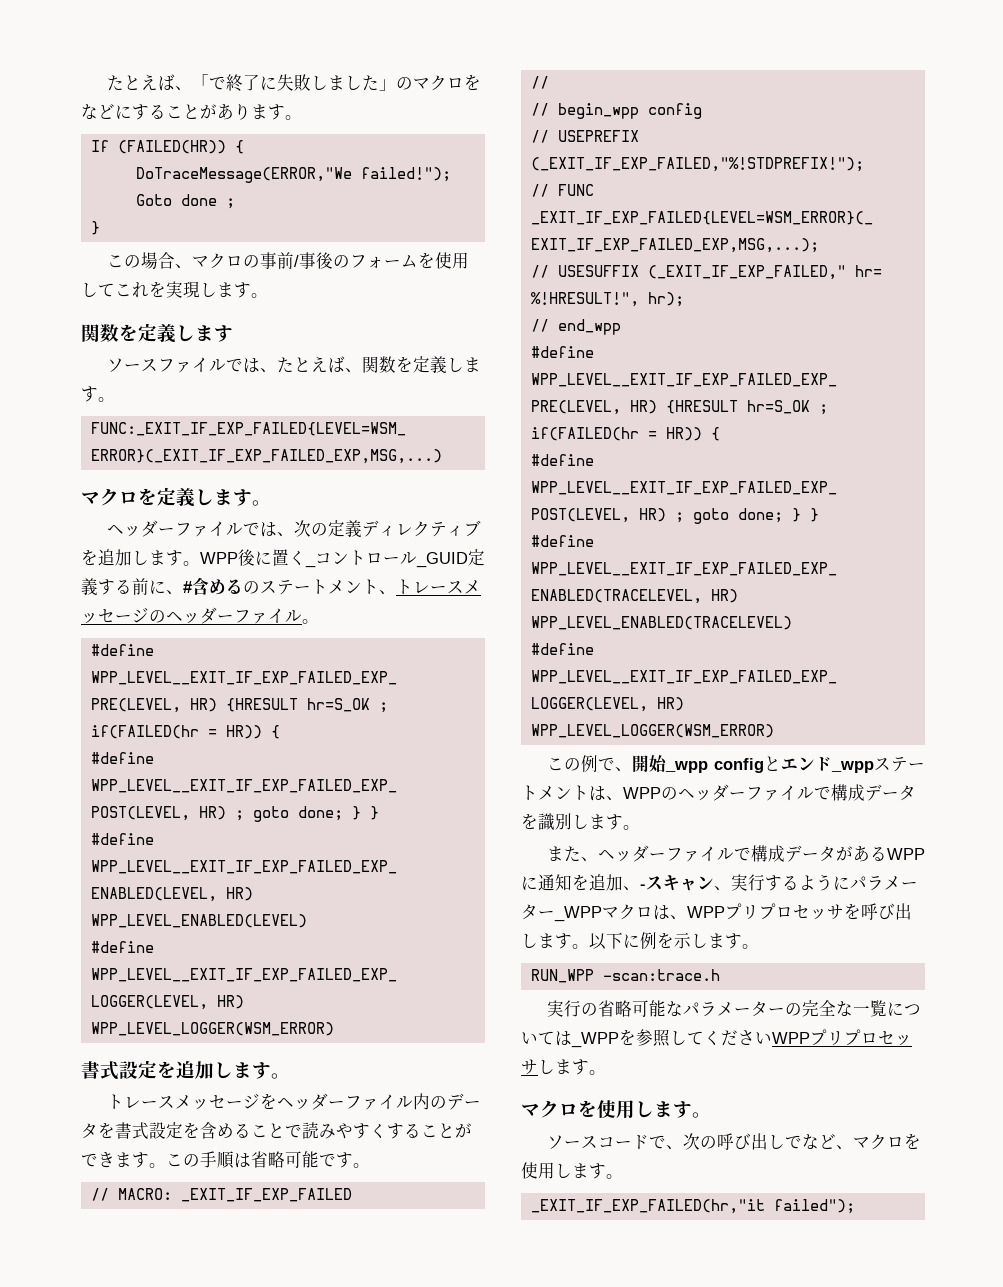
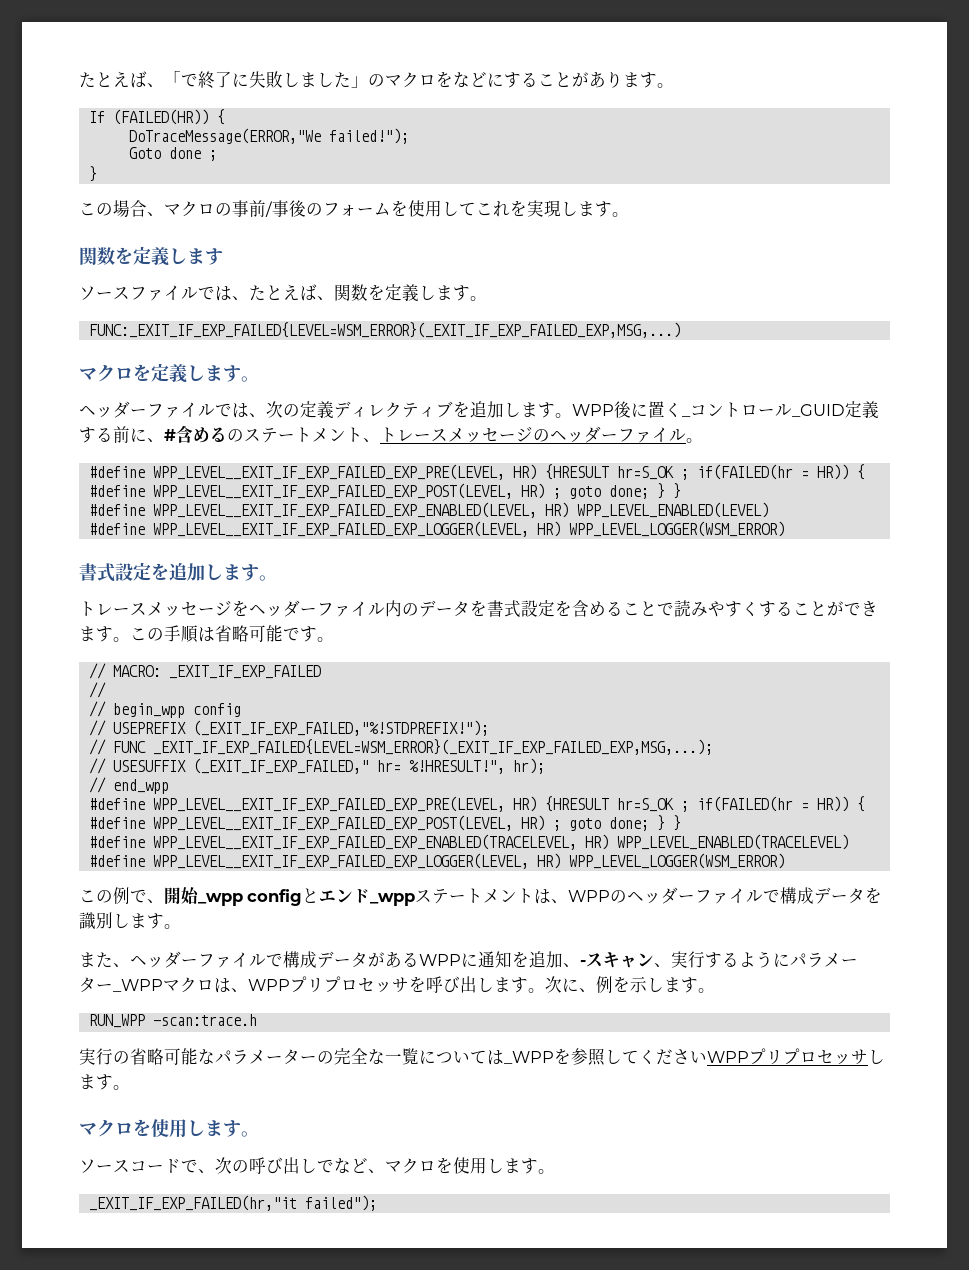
- 以下に例を示します。
+ 次に、例を示します。

